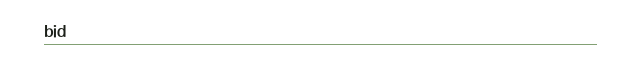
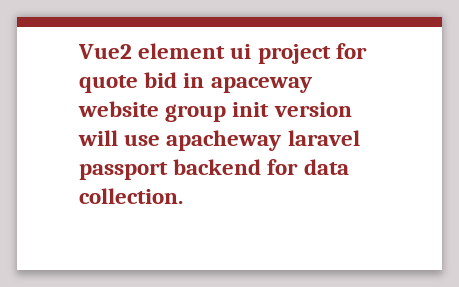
- bid
+ Vue2 element ui project for quote bid in apaceway website group init version will use apacheway laravel passport backend for data collection.

